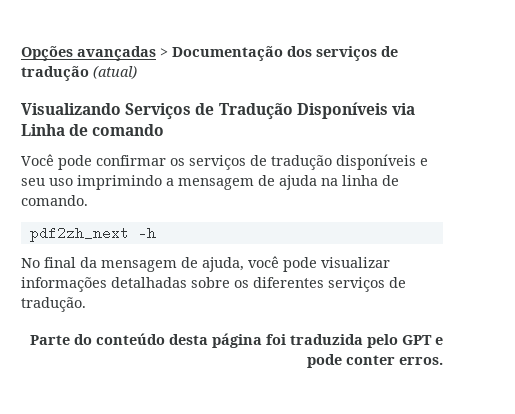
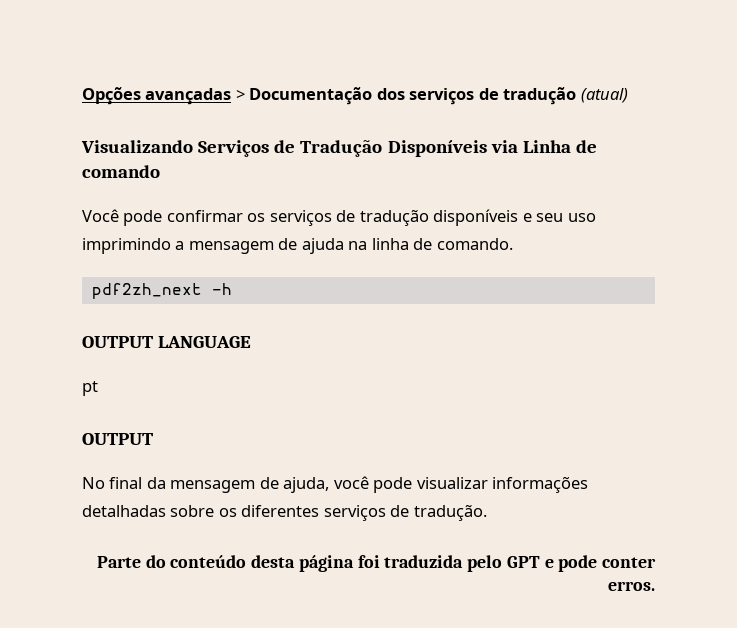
+ OUTPUT LANGUAGE
+ pt
+ OUTPUT

